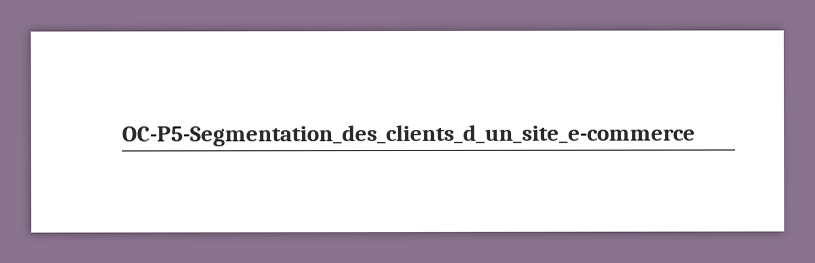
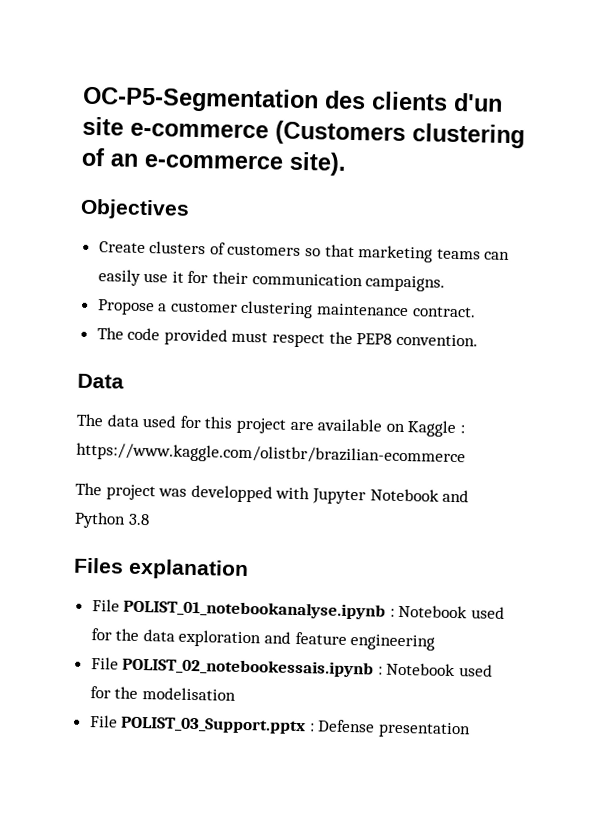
- OC-P5-Segmentation_des_clients_d_un_site_e-commerce
+ OC-P5-Segmentation des clients d'un site e-commerce (Customers clustering of an e-commerce site).
+ Objectives
+ Create clusters of customers so that marketing teams can easily use it for their communication campaigns.
+ Propose a customer clustering maintenance contract.
+ The code provided must respect the PEP8 convention.
+ Data
+ The data used for this project are available on Kaggle : https://www.kaggle.com/olistbr/brazilian-ecommerce
+ The project was developped with Jupyter Notebook and Python 3.8
+ Files explanation
+ File POLIST_01_notebookanalyse.ipynb : Notebook used for the data exploration and feature engineering
+ File POLIST_02_notebookessais.ipynb : Notebook used for the modelisation
+ File POLIST_03_Support.pptx : Defense presentation

